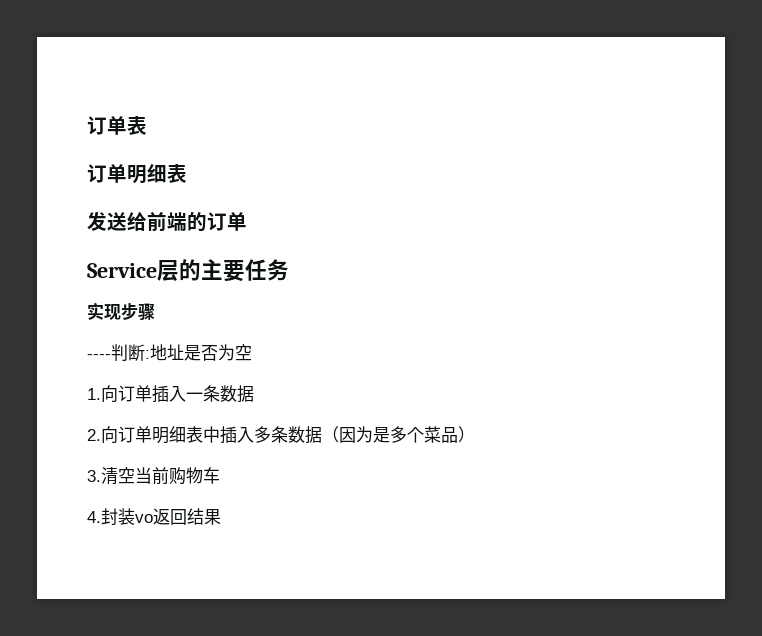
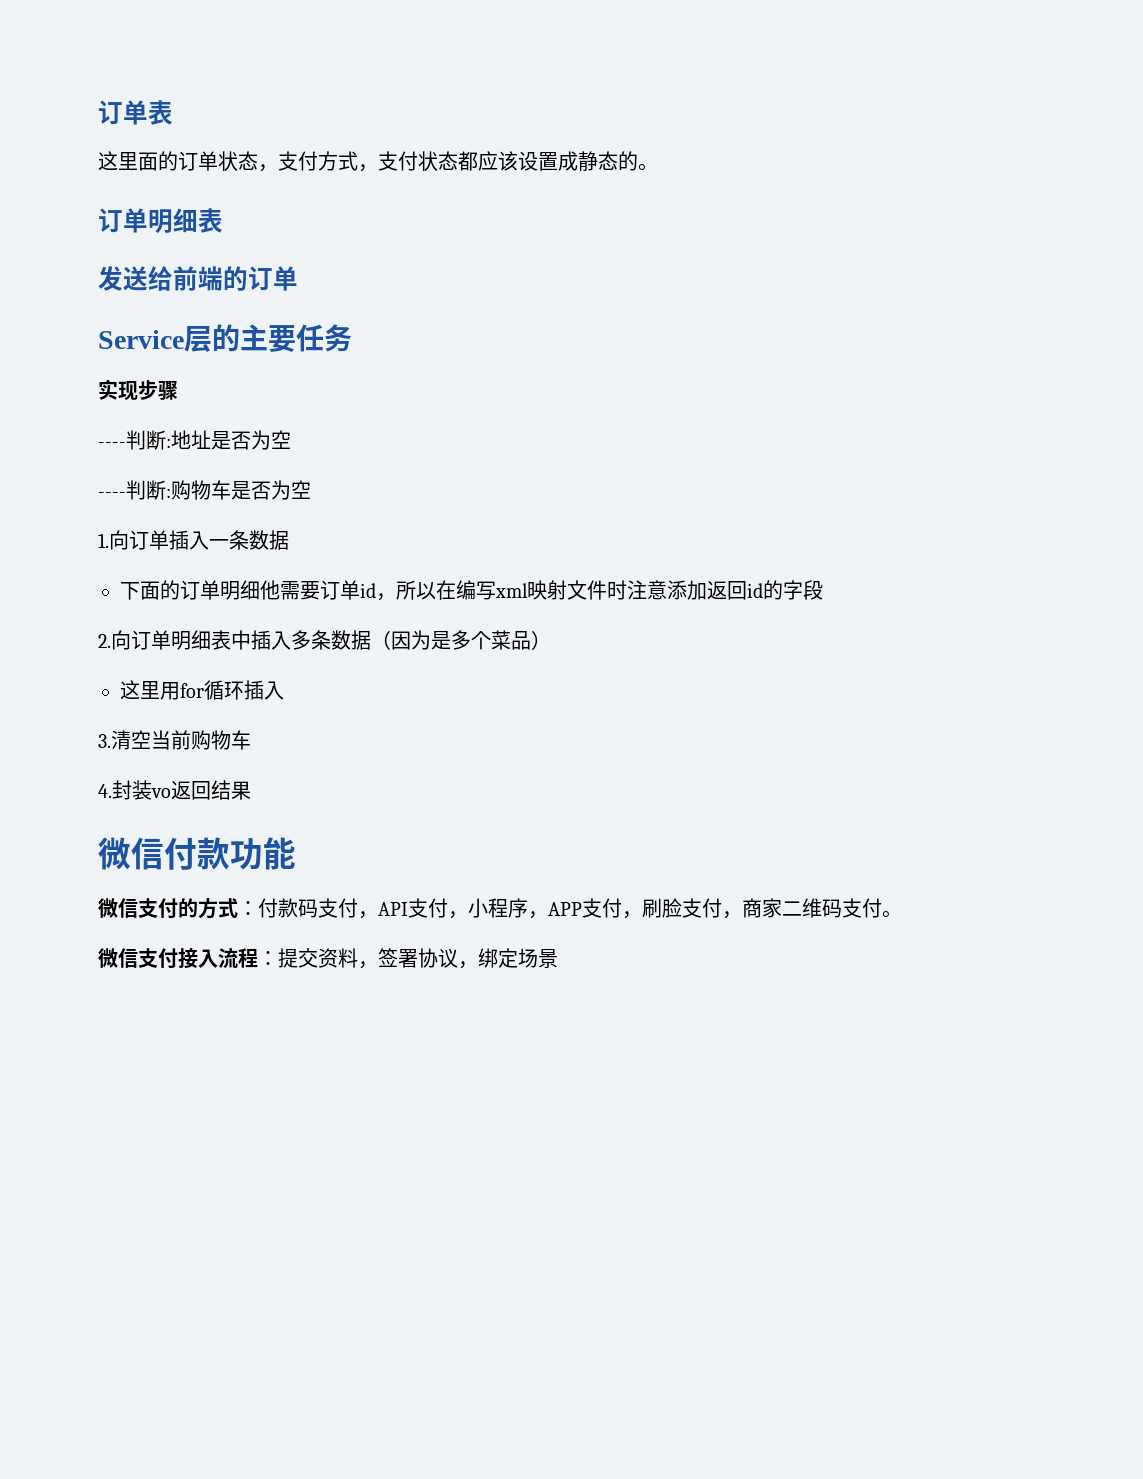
+ 这里面的订单状态，支付方式，支付状态都应该设置成静态的。
+ ----判断:购物车是否为空
+ 下面的订单明细他需要订单id，所以在编写xml映射文件时注意添加返回id的字段
+ 这里用for循环插入
+ 微信付款功能
+ 微信支付的方式：付款码支付，API支付，小程序，APP支付，刷脸支付，商家二维码支付。
+ 微信支付接入流程：提交资料，签署协议，绑定场景

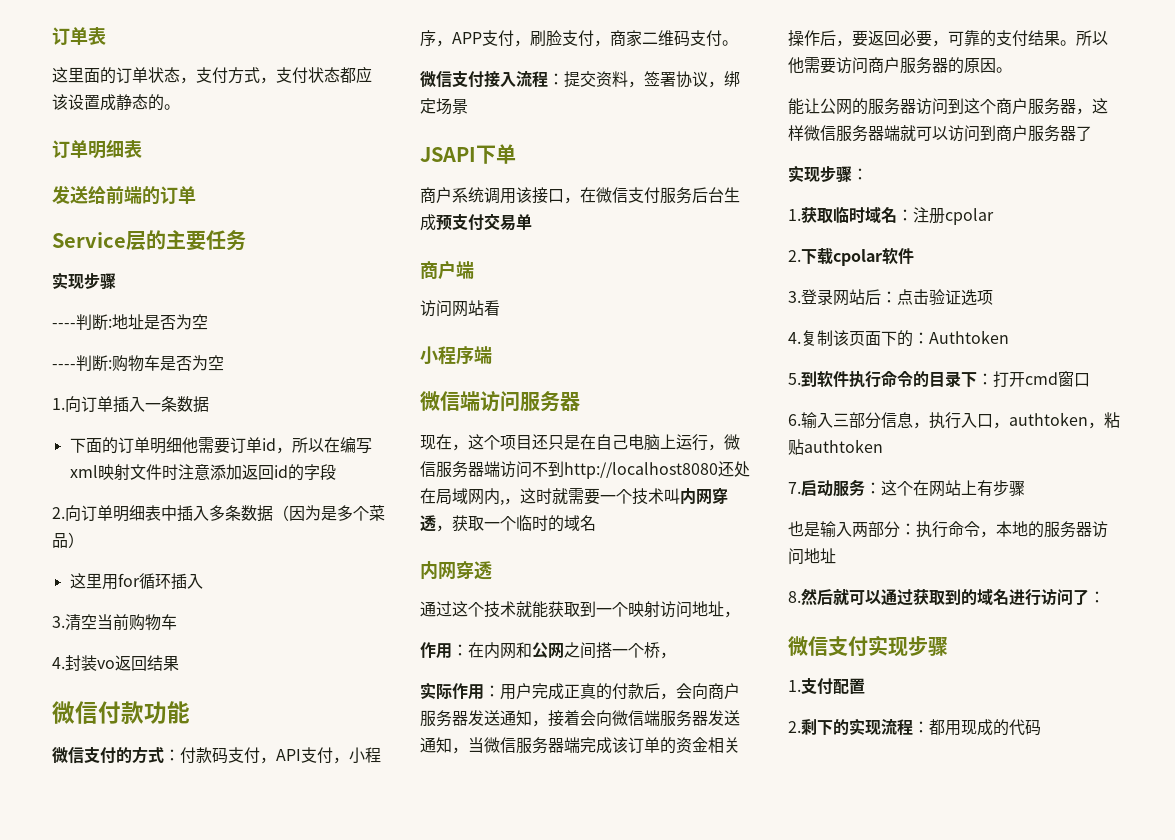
+ JSAPI下单
+ 商户系统调用该接口，在微信支付服务后台生成预支付交易单
+ 商户端
+ 访问网站看
+ 小程序端
+ 微信端访问服务器
+ 现在，这个项目还只是在自己电脑上运行，微信服务器端访问不到http://localhost8080还处在局域网内,，这时就需要一个技术叫内网穿透，获取一个临时的域名
+ 内网穿透
+ 通过这个技术就能获取到一个映射访问地址，
+ 作用：在内网和公网之间搭一个桥，
+ 实际作用：用户完成正真的付款后，会向商户服务器发送通知，接着会向微信端服务器发送通知，当微信服务器端完成该订单的资金相关操作后，要返回必要，可靠的支付结果。所以他需要访问商户服务器的原因。
+ 能让公网的服务器访问到这个商户服务器，这样微信服务器端就可以访问到商户服务器了
+ 实现步骤：
+ 1.获取临时域名：注册cpolar
+ 2.下载cpolar软件
+ 3.登录网站后：点击验证选项
+ 4.复制该页面下的：Authtoken
+ 5.到软件执行命令的目录下：打开cmd窗口
+ 6.输入三部分信息，执行入口，authtoken，粘贴authtoken
+ 7.启动服务：这个在网站上有步骤
+ 也是输入两部分：执行命令，本地的服务器访问地址
+ 8.然后就可以通过获取到的域名进行访问了：
+ 微信支付实现步骤
+ 1.支付配置
+ 2.剩下的实现流程：都用现成的代码

